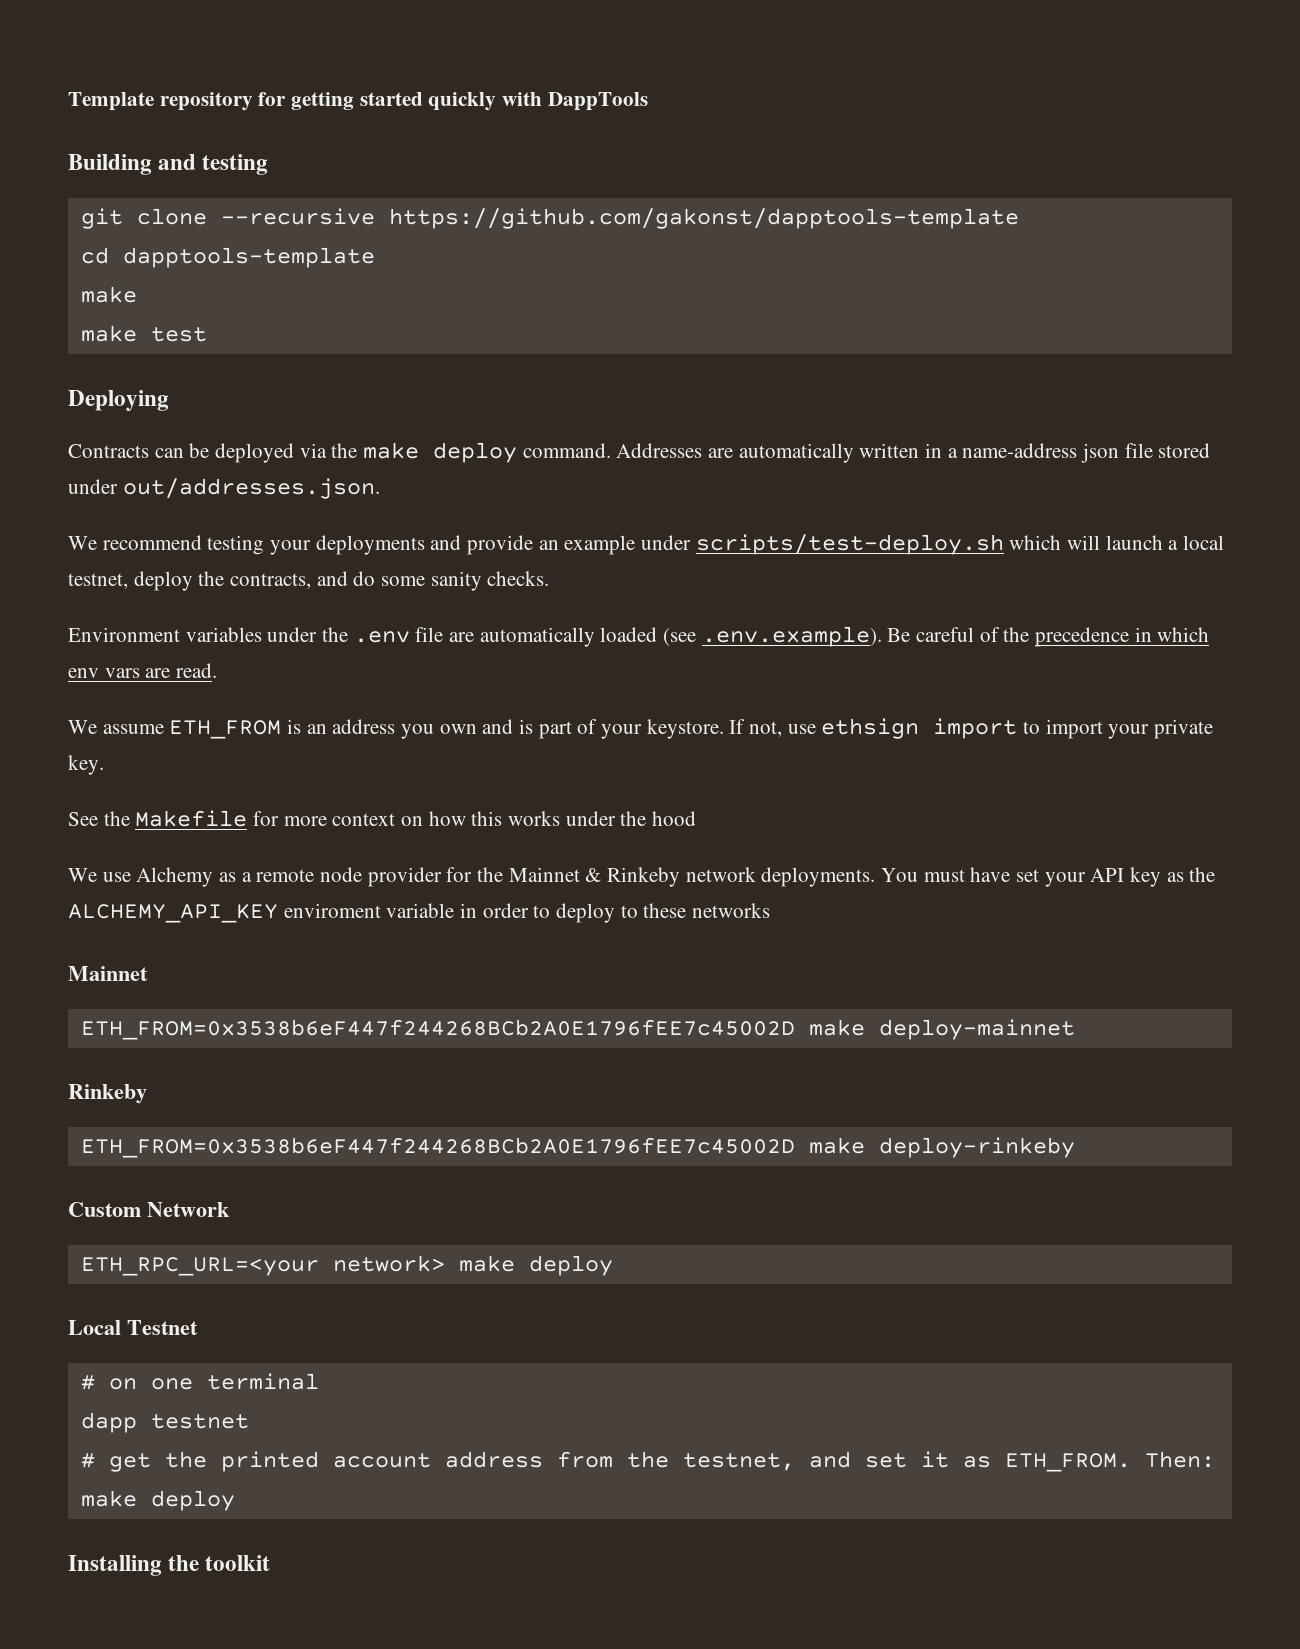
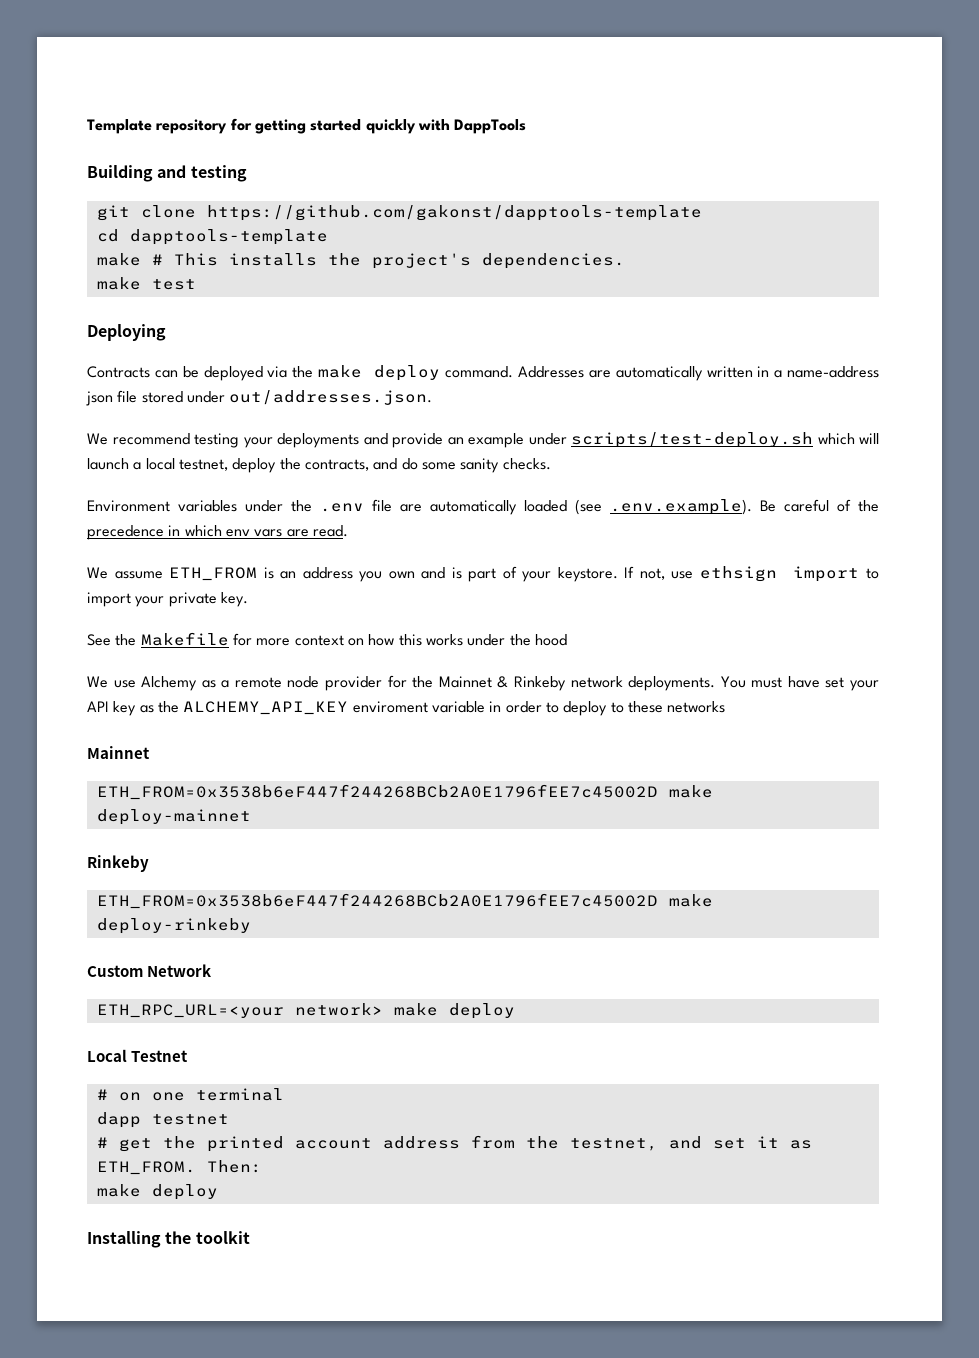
- git clone --recursive https://github.com/gakonst/dapptools-template
+ git clone https://github.com/gakonst/dapptools-template
  cd dapptools-template
- make
+ make # This installs the project's dependencies.

